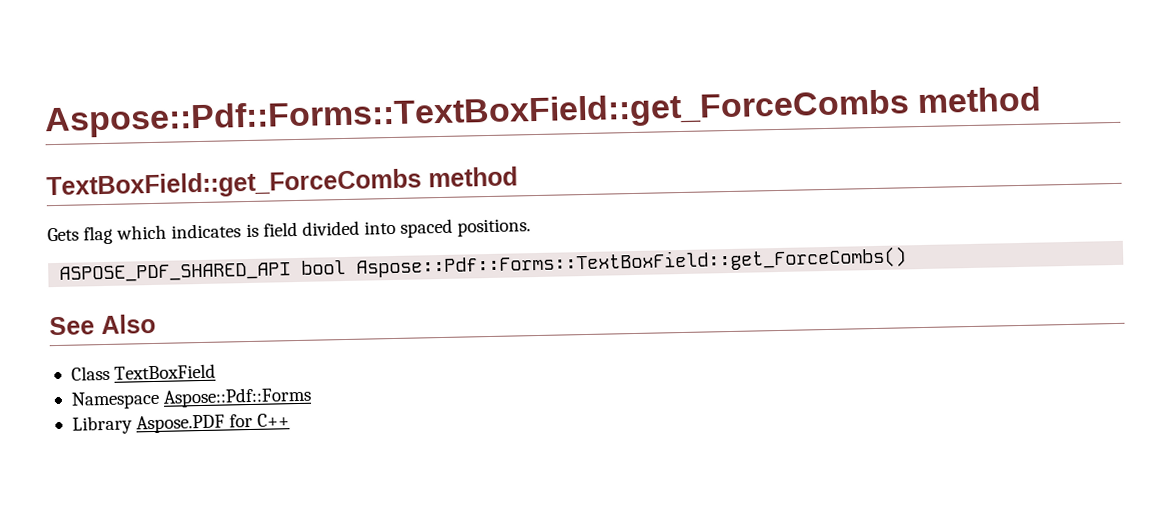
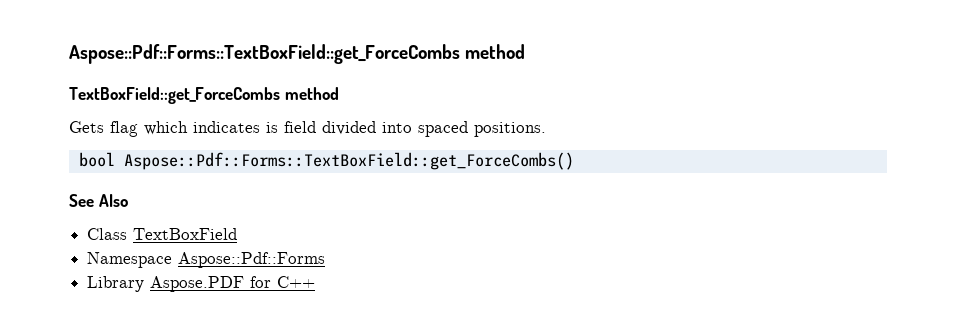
- ASPOSE_PDF_SHARED_API bool Aspose::Pdf::Forms::TextBoxField::get_ForceCombs()
+ bool Aspose::Pdf::Forms::TextBoxField::get_ForceCombs()

